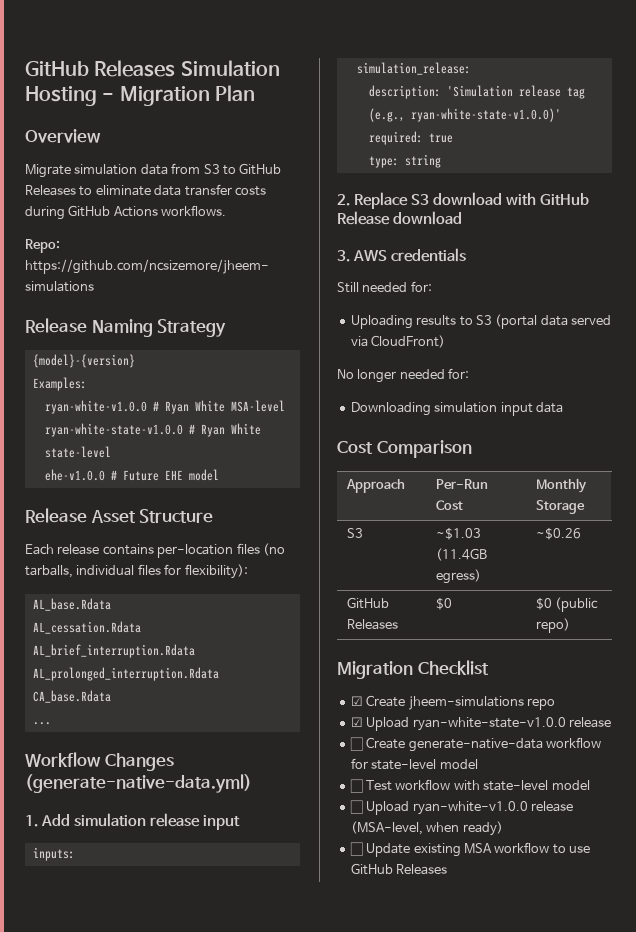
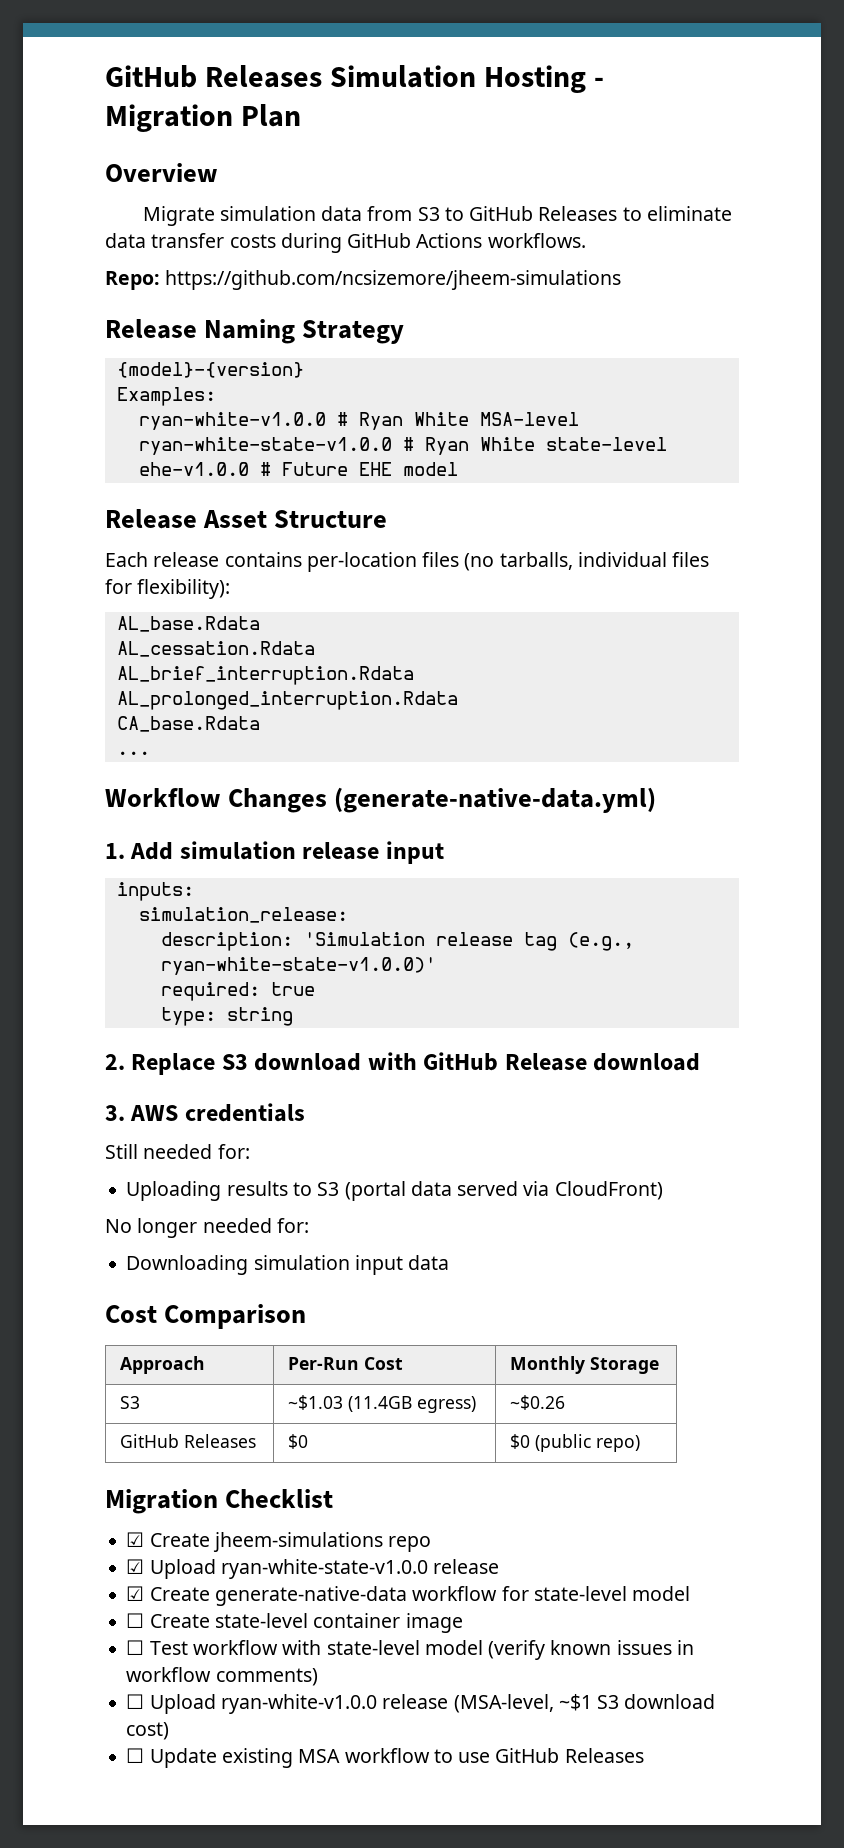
- ☐ Create generate-native-data workflow for state-level model
+ ☑ Create generate-native-data workflow for state-level model
+ ☐ Create state-level container image
- ☐ Test workflow with state-level model
+ ☐ Test workflow with state-level model (verify known issues in workflow comments)
- ☐ Upload ryan-white-v1.0.0 release (MSA-level, when ready)
+ ☐ Upload ryan-white-v1.0.0 release (MSA-level, ~$1 S3 download cost)

